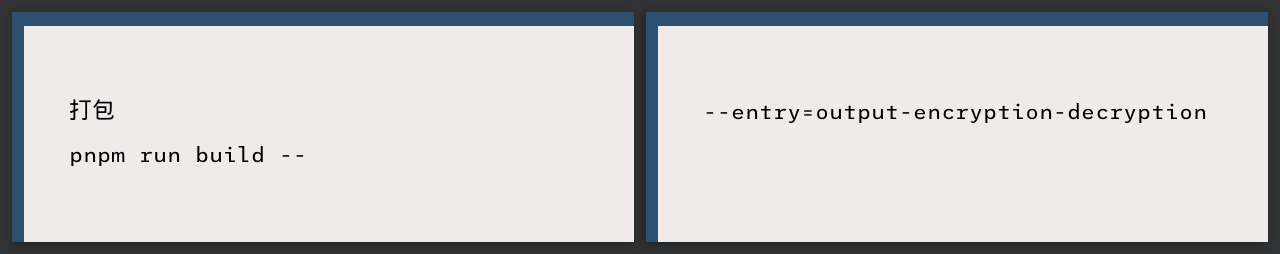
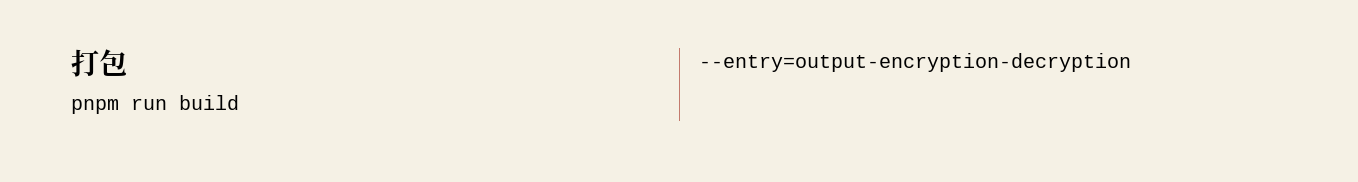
- pnpm run build -- --entry=output-encryption-decryption
+ pnpm run build --entry=output-encryption-decryption

